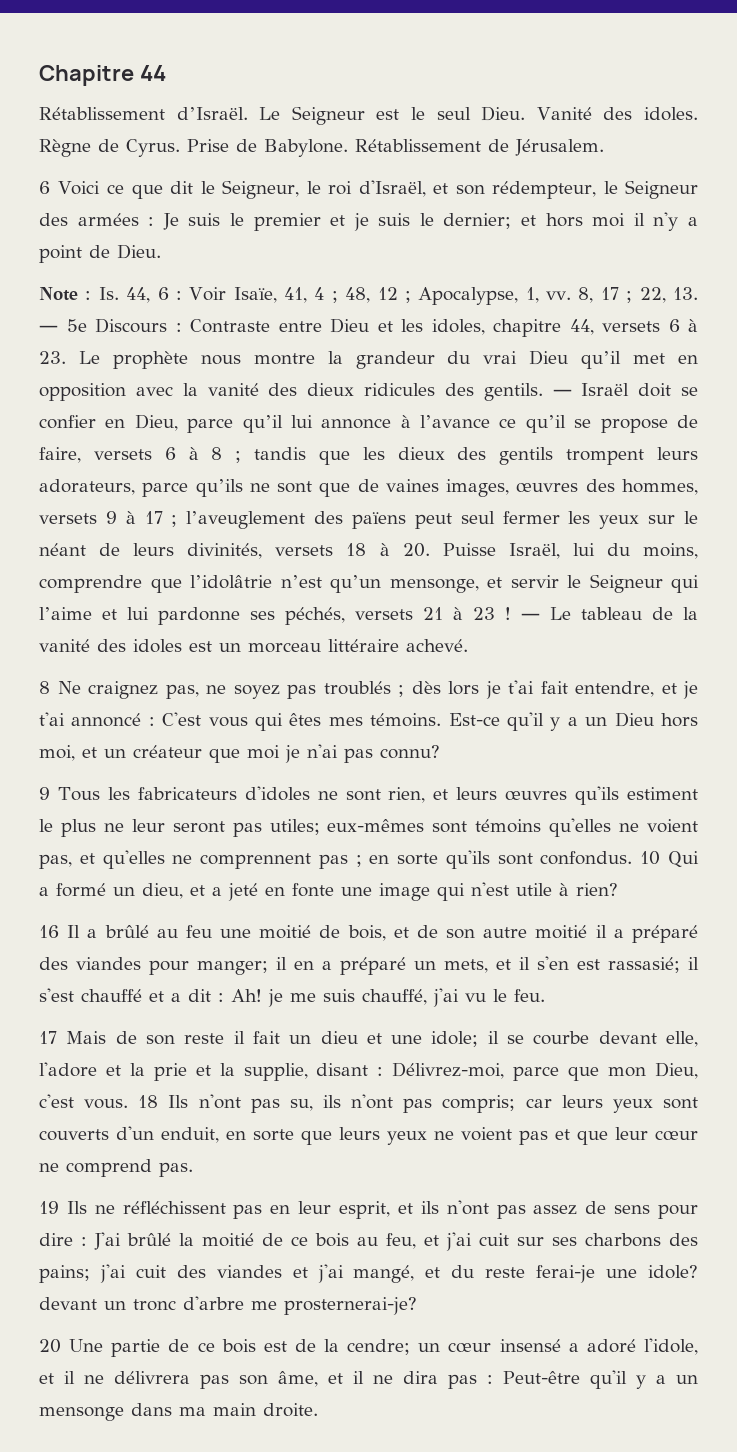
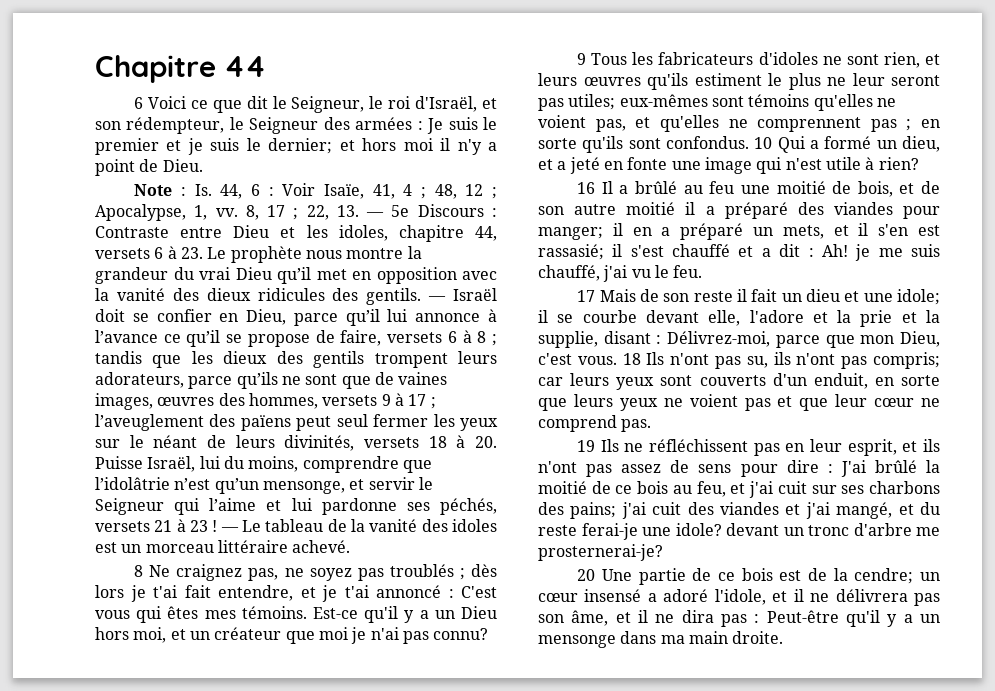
- Rétablissement d’Israël. Le Seigneur est le seul Dieu. Vanité des idoles. Règne de Cyrus. Prise de Babylone. Rétablissement de Jérusalem.

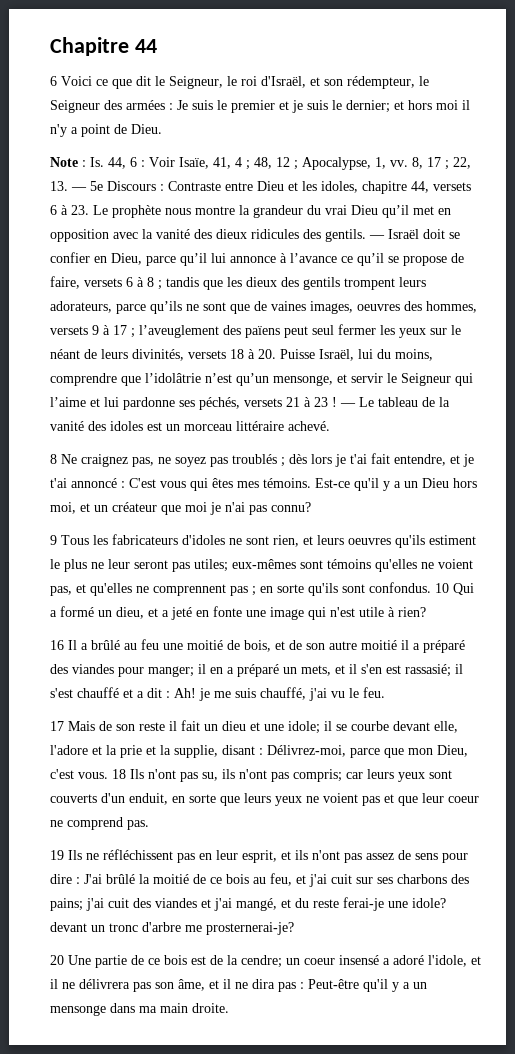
- tandis que les dieux des gentils trompent leurs adorateurs, parce qu’ils ne sont que de vaines images, œuvres des hommes, versets 9 à 17 ;
+ tandis que les dieux des gentils trompent leurs adorateurs, parce qu’ils ne sont que de vaines images, oeuvres des hommes, versets 9 à 17 ;
- 9 Tous les fabricateurs d'idoles ne sont rien, et leurs œuvres qu'ils estiment le plus ne leur seront pas utiles; eux-mêmes sont témoins qu'elles ne voient pas, et qu'elles ne comprennent pas ; en sorte qu'ils sont confondus.
+ 9 Tous les fabricateurs d'idoles ne sont rien, et leurs oeuvres qu'ils estiment le plus ne leur seront pas utiles; eux-mêmes sont témoins qu'elles ne voient pas, et qu'elles ne comprennent pas ; en sorte qu'ils sont confondus.
- 18 Ils n'ont pas su, ils n'ont pas compris; car leurs yeux sont couverts d'un enduit, en sorte que leurs yeux ne voient pas et que leur cœur ne comprend pas.
+ 18 Ils n'ont pas su, ils n'ont pas compris; car leurs yeux sont couverts d'un enduit, en sorte que leurs yeux ne voient pas et que leur coeur ne comprend pas.
- 20 Une partie de ce bois est de la cendre; un cœur insensé a adoré l'idole, et il ne délivrera pas son âme, et il ne dira pas : Peut-être qu'il y a un mensonge dans ma main droite.
+ 20 Une partie de ce bois est de la cendre; un coeur insensé a adoré l'idole, et il ne délivrera pas son âme, et il ne dira pas : Peut-être qu'il y a un mensonge dans ma main droite.

